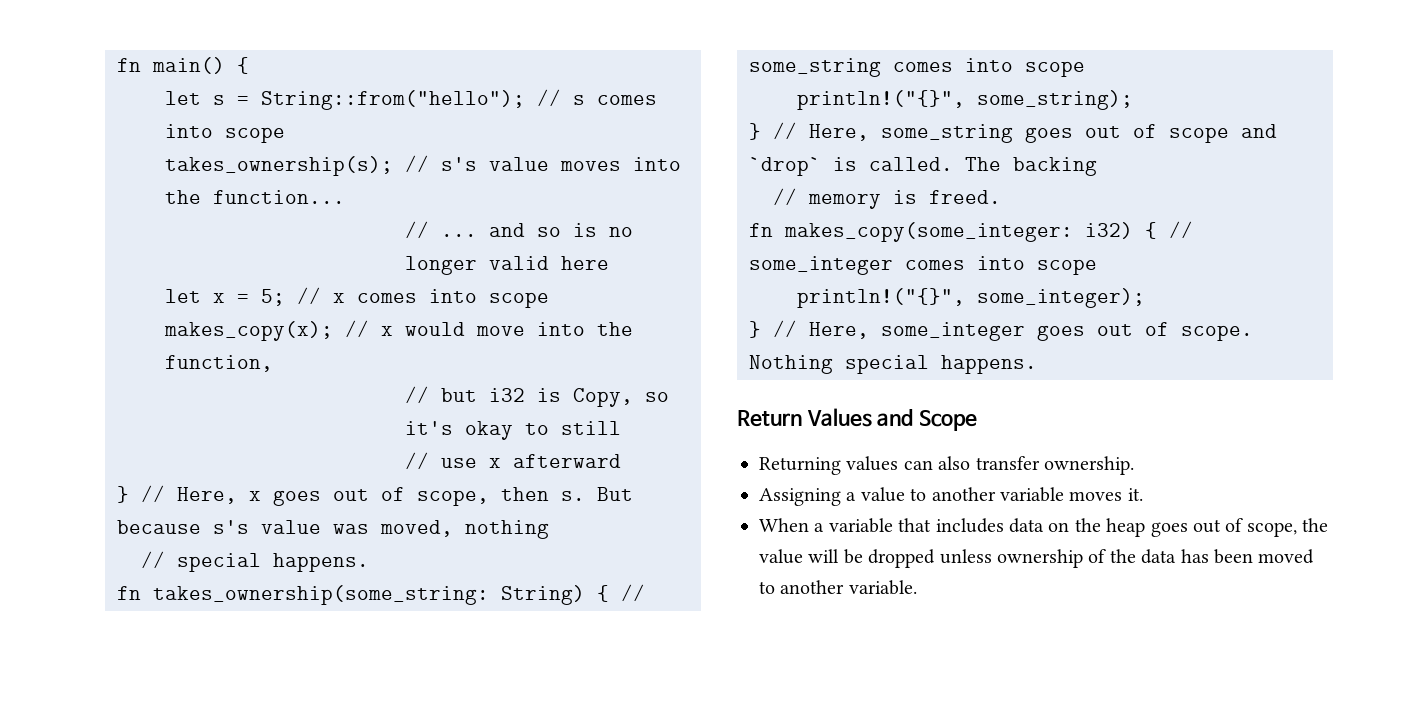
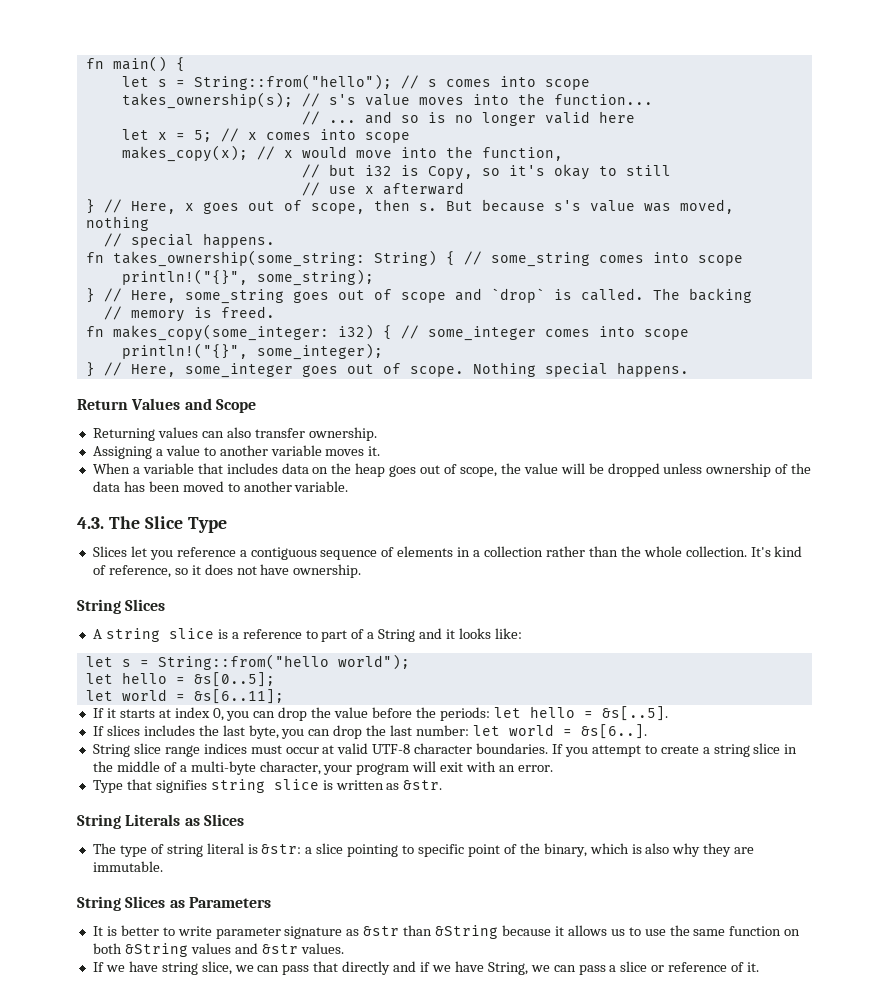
+ 4.3. The Slice Type
+ Slices let you reference a contiguous sequence of elements in a collection rather than the whole collection. It's kind of reference, so it does not have ownership.
+ String Slices
+ A string slice is a reference to part of a String and it looks like:
+ let s = String::from("hello world");
+ let hello = &s[0..5];
+ let world = &s[6..11];
+ If it starts at index 0, you can drop the value before the periods: let hello = &s[..5].
+ If slices includes the last byte, you can drop the last number: let world = &s[6..].
+ String slice range indices must occur at valid UTF-8 character boundaries. If you attempt to create a string slice in the middle of a multi-byte character, your program will exit with an error.
+ Type that signifies string slice is written as &str.
+ String Literals as Slices
+ The type of string literal is &str: a slice pointing to specific point of the binary, which is also why they are immutable.
+ String Slices as Parameters
+ It is better to write parameter signature as &str than &String because it allows us to use the same function on both &String values and &str values.
+ If we have string slice, we can pass that directly and if we have String, we can pass a slice or reference of it.

